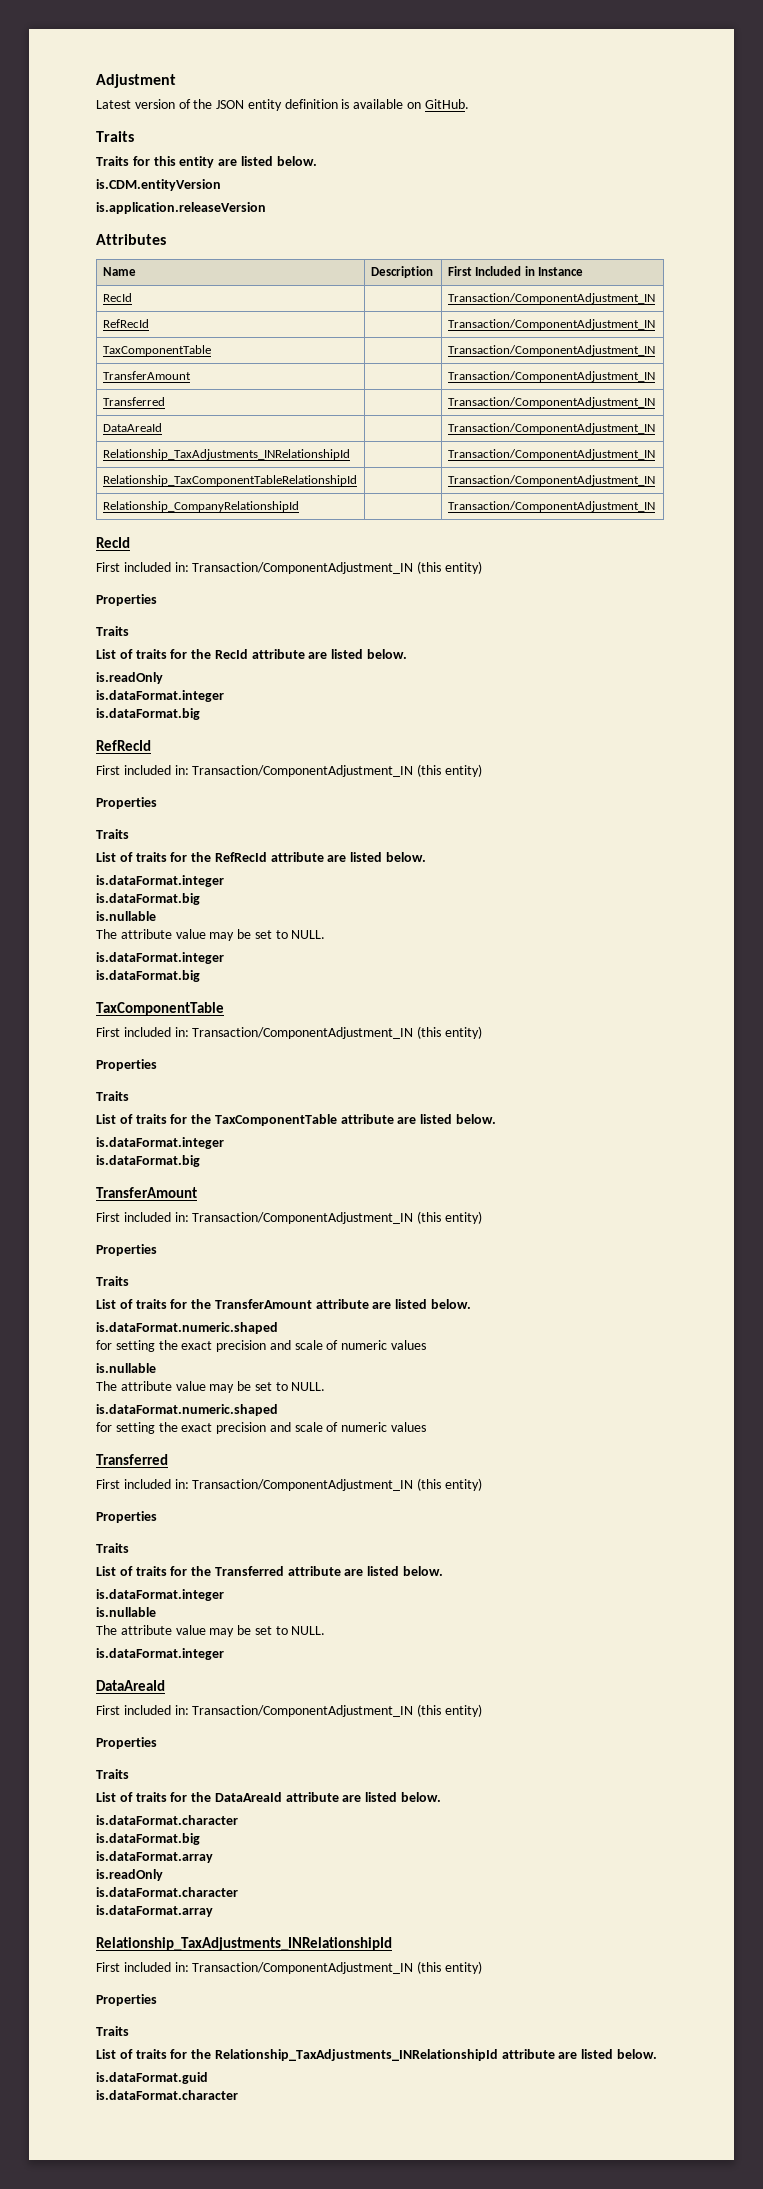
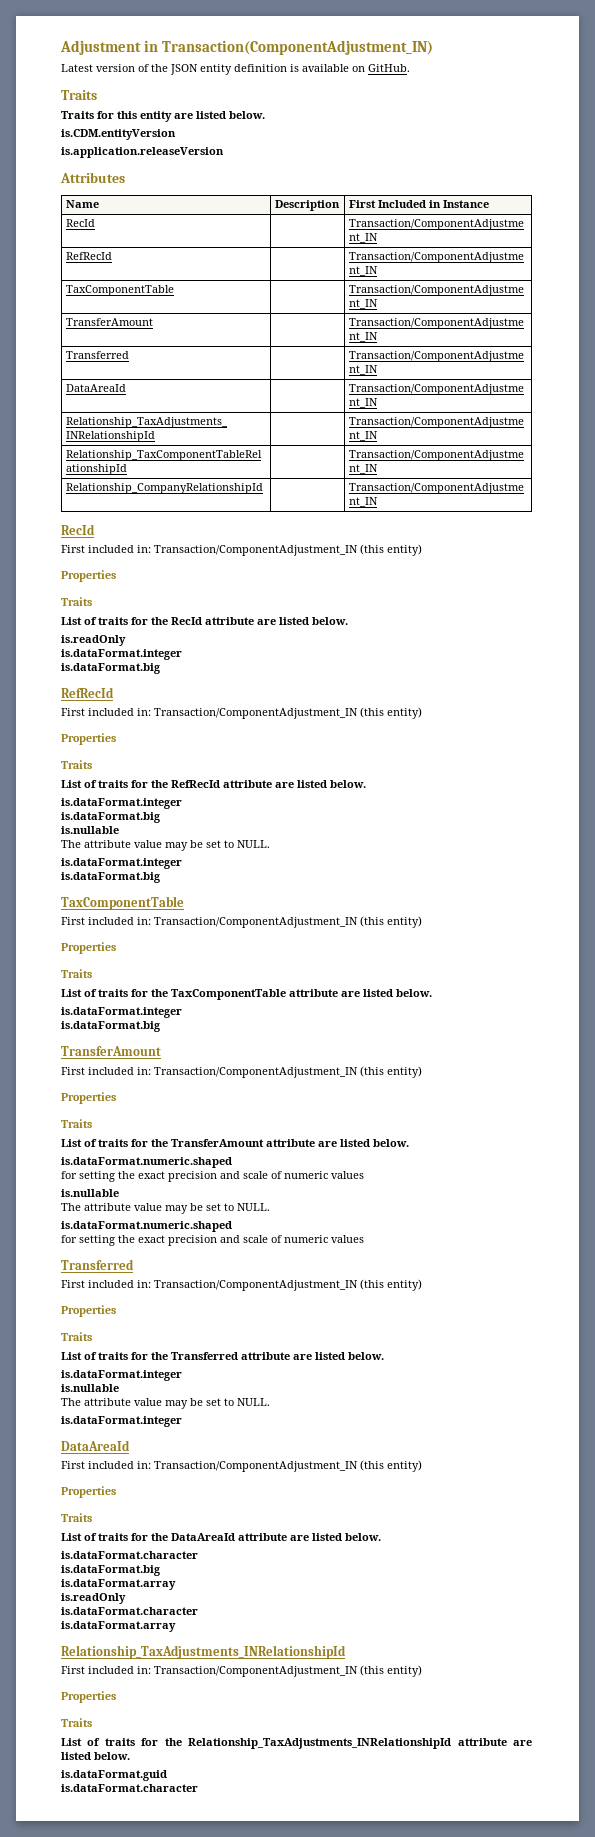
- Adjustment
+ Adjustment in Transaction(ComponentAdjustment_IN)

